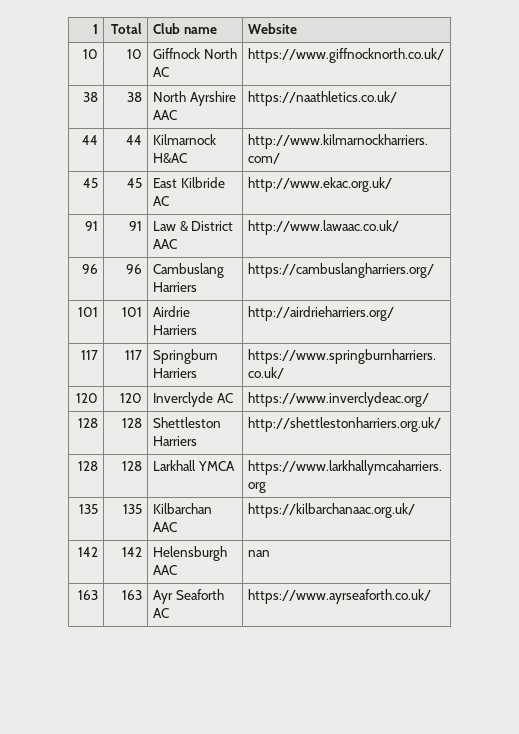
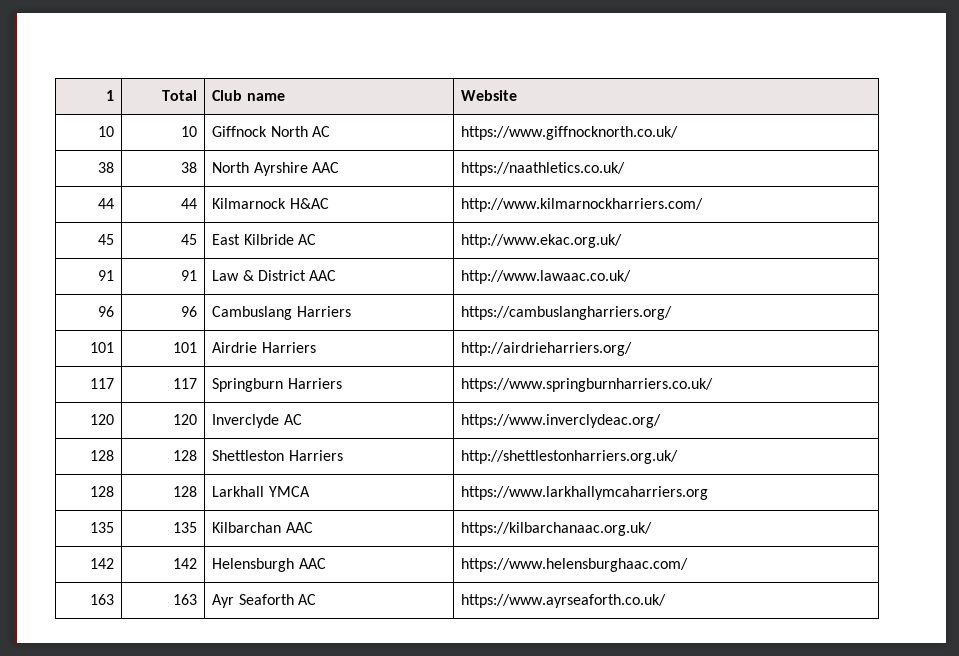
- 142 | 142 | Helensburgh AAC | nan
+ 142 | 142 | Helensburgh AAC | https://www.helensburghaac.com/

